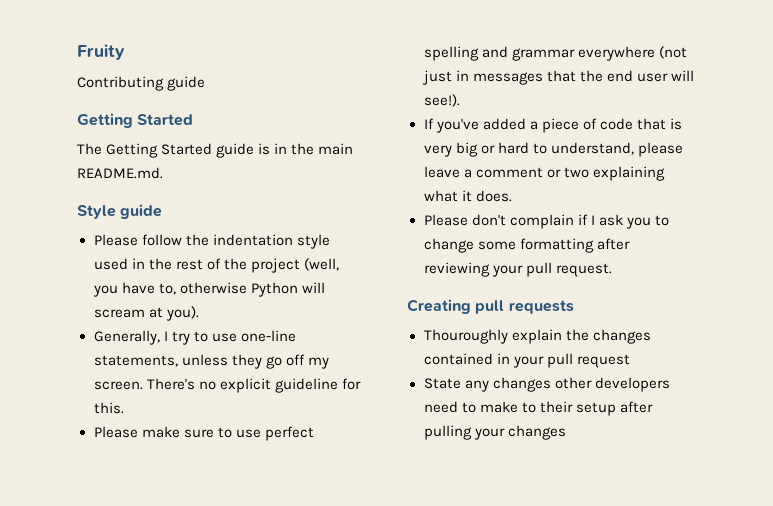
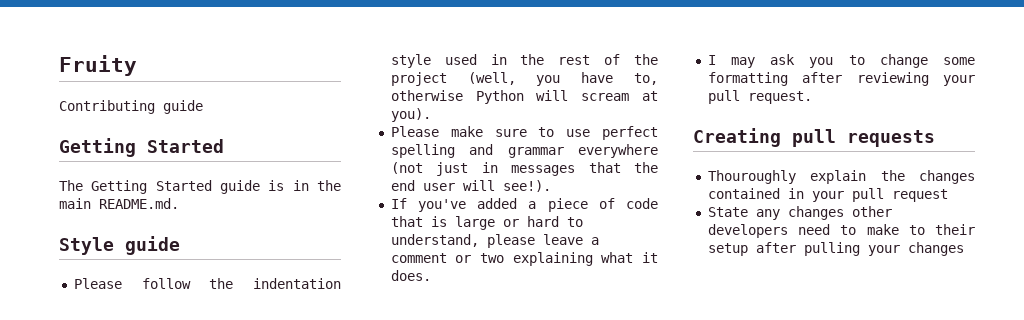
- Generally, I try to use one-line statements, unless they go off my screen. There's no explicit guideline for this.
- If you've added a piece of code that is very big or hard to understand, please leave a comment or two explaining what it does.
+ If you've added a piece of code that is large or hard to understand, please leave a comment or two explaining what it does.
- Please don't complain if I ask you to change some formatting after reviewing your pull request.
+ I may ask you to change some formatting after reviewing your pull request.

